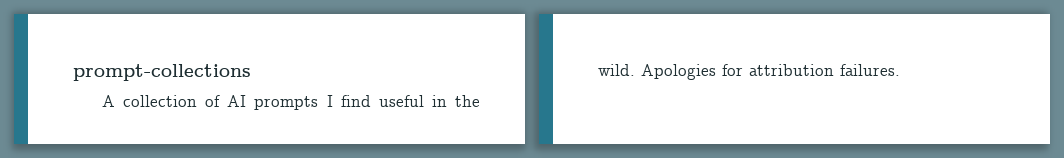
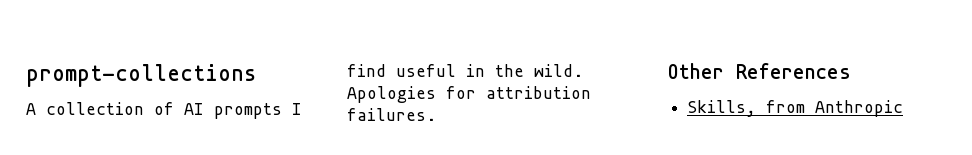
+ Other References
+ Skills, from Anthropic

